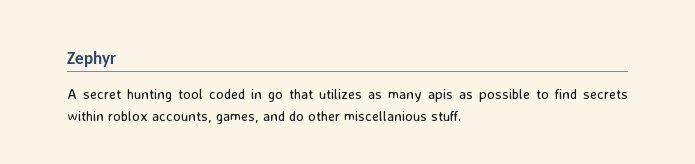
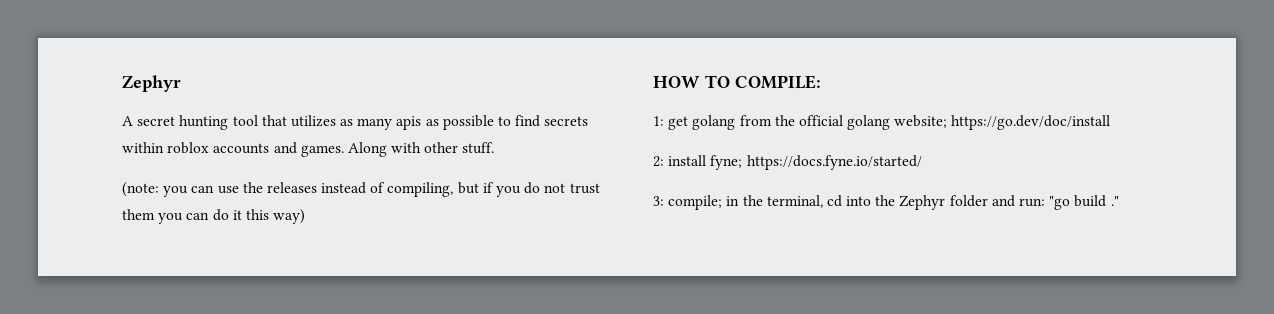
- A secret hunting tool coded in go that utilizes as many apis as possible to find secrets within roblox accounts, games, and do other miscellanious stuff.
+ A secret hunting tool that utilizes as many apis as possible to find secrets within roblox accounts and games. Along with other stuff.
+ (note: you can use the releases instead of compiling, but if you do not trust them you can do it this way)
+ HOW TO COMPILE:
+ 1: get golang from the official golang website; https://go.dev/doc/install
+ 2: install fyne; https://docs.fyne.io/started/
+ 3: compile; in the terminal, cd into the Zephyr folder and run: "go build ."

